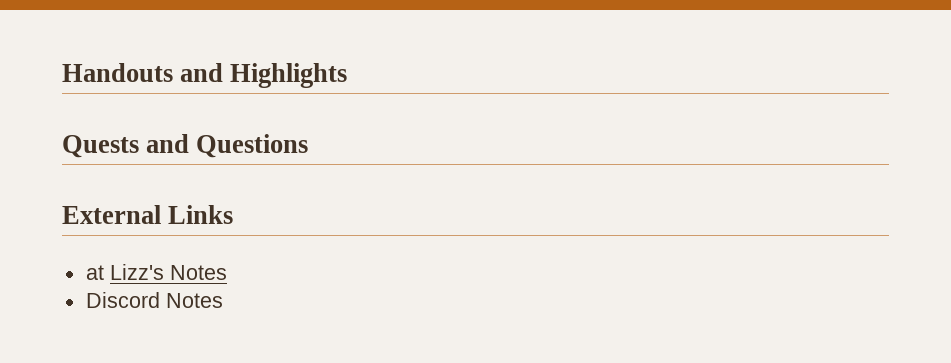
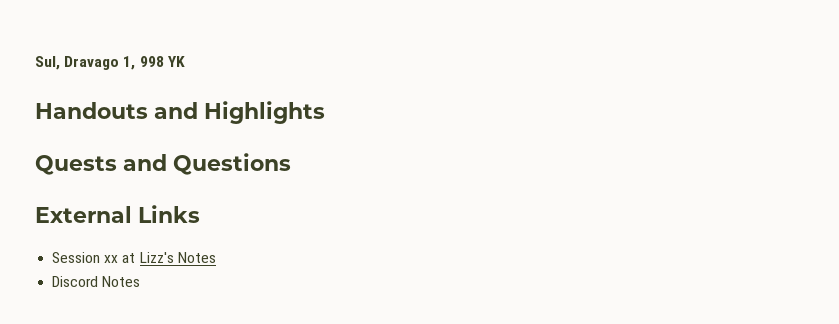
+ Sul, Dravago 1, 998 YK
- at Lizz's Notes
+ Session xx at Lizz's Notes

